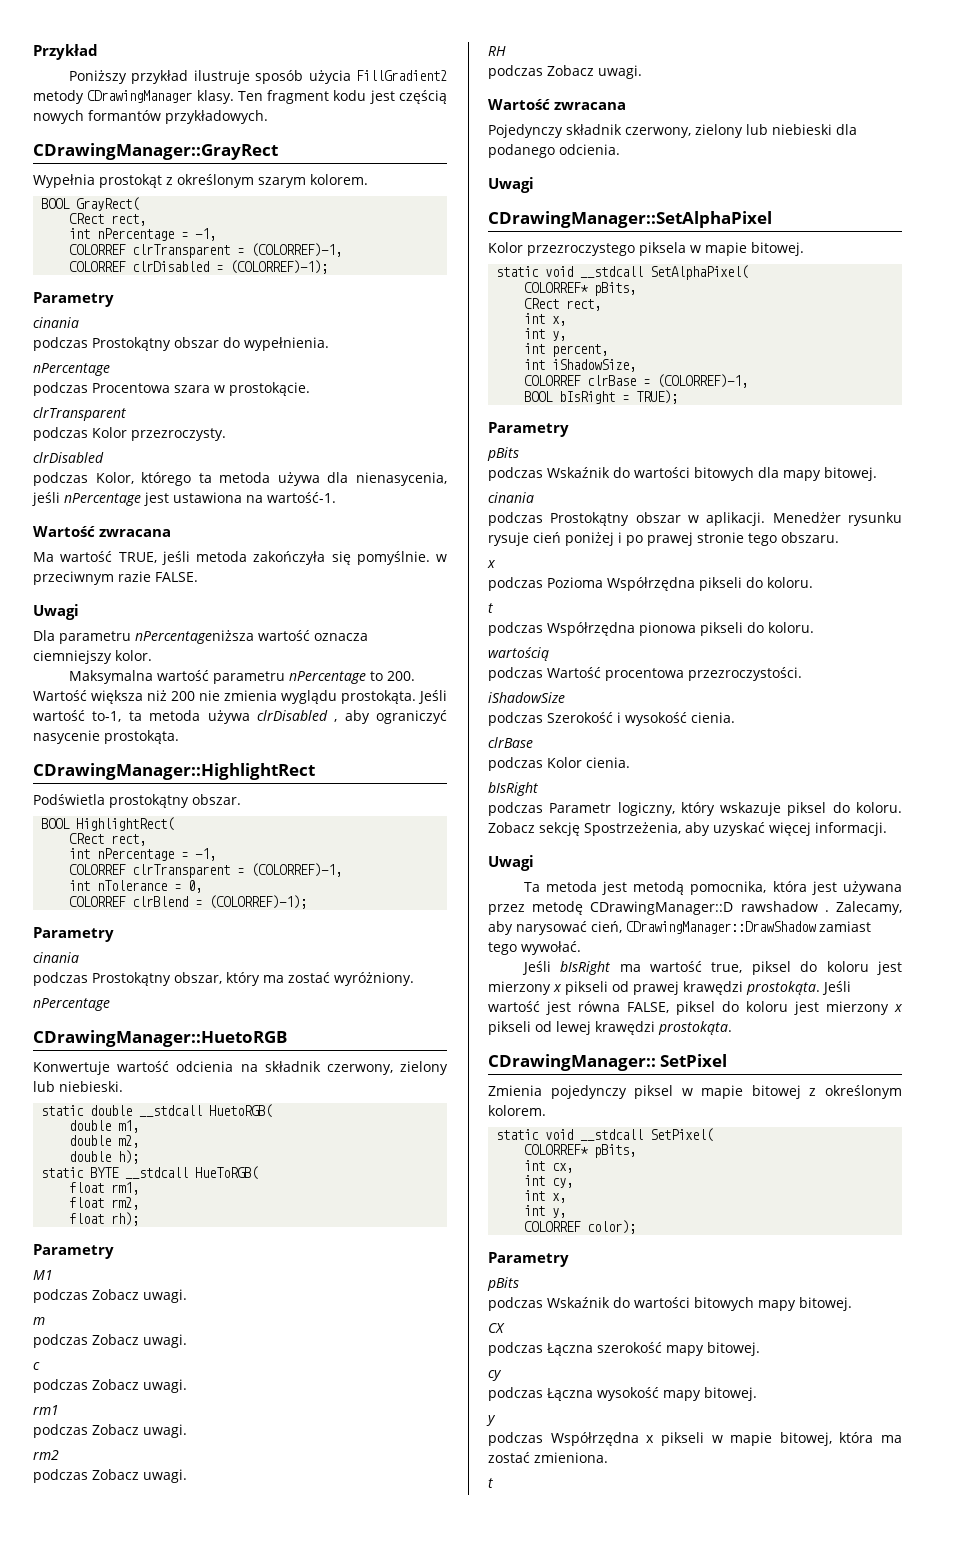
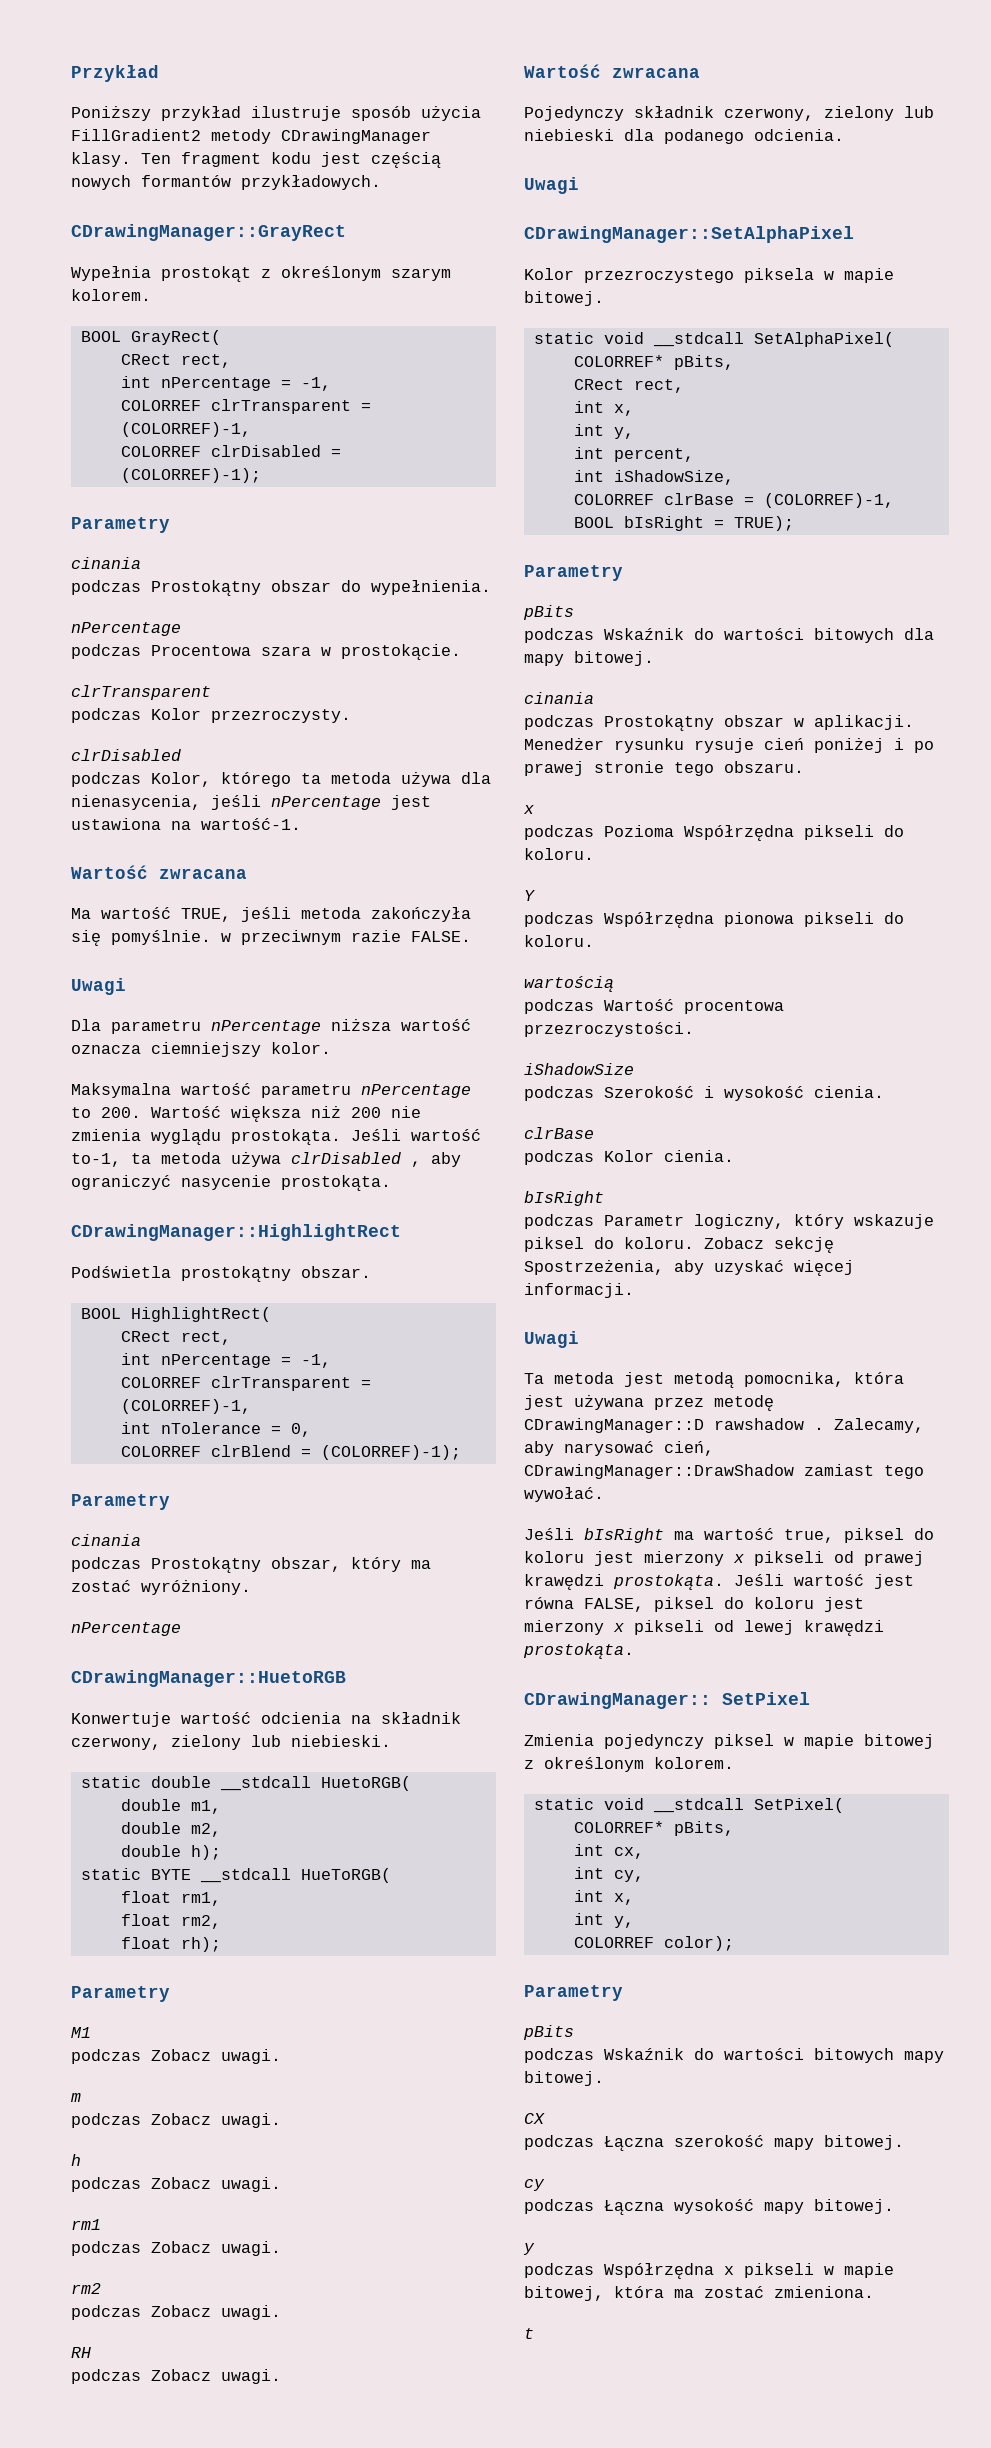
- Dla parametru nPercentageniższa wartość oznacza ciemniejszy kolor.
+ Dla parametru nPercentage niższa wartość oznacza ciemniejszy kolor.
- c
+ h
  podczas Pozioma Współrzędna pikseli do koloru.
- t
+ Y

